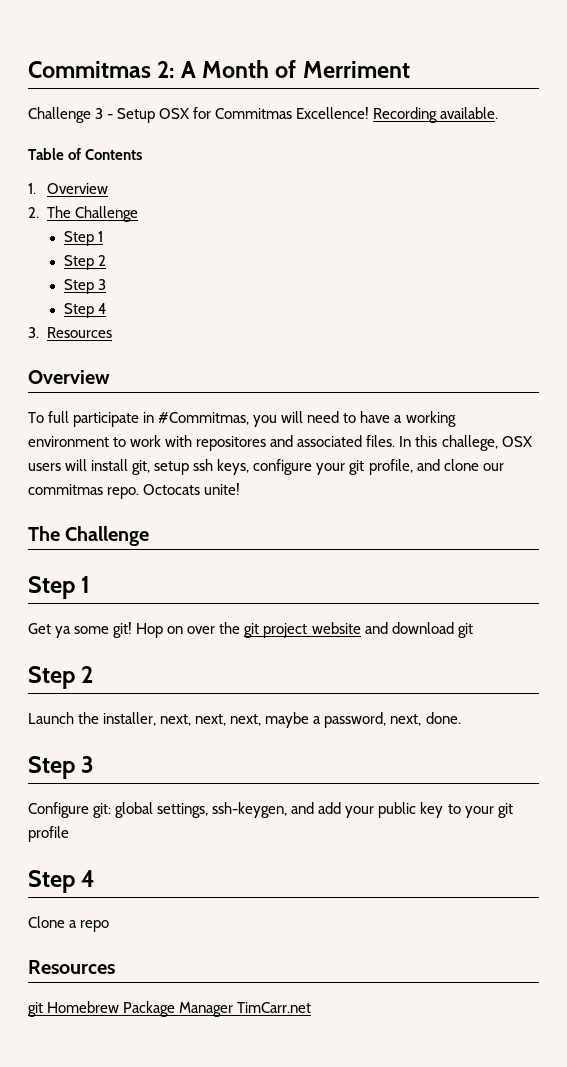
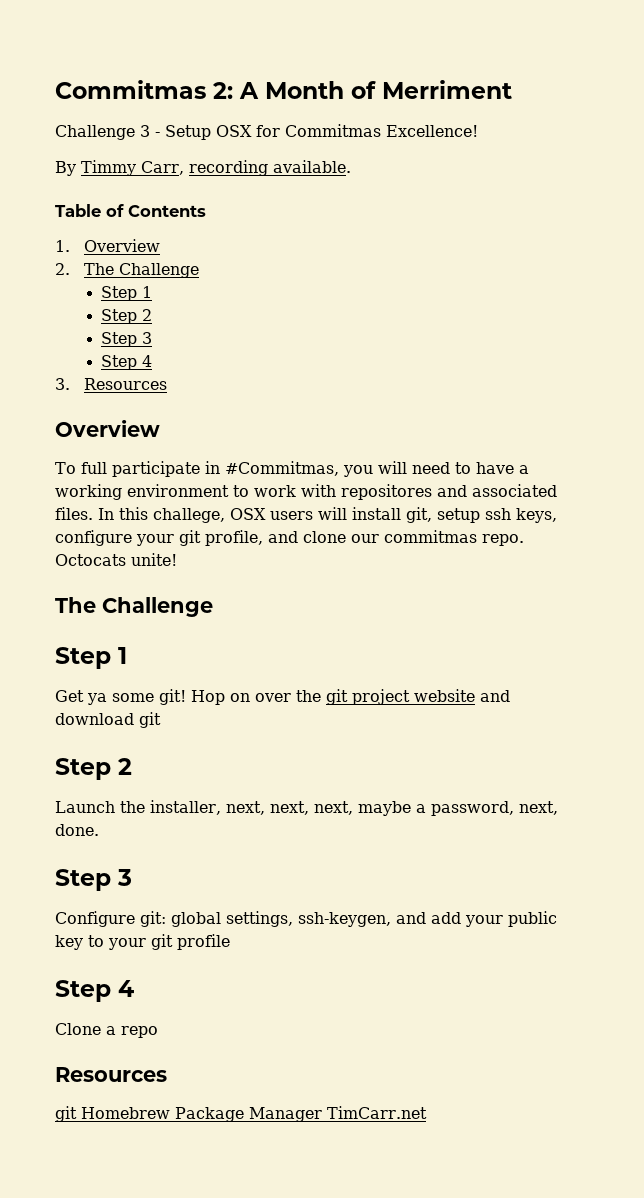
- Challenge 3 - Setup OSX for Commitmas Excellence! Recording available.
+ Challenge 3 - Setup OSX for Commitmas Excellence!
+ By Timmy Carr, recording available.

